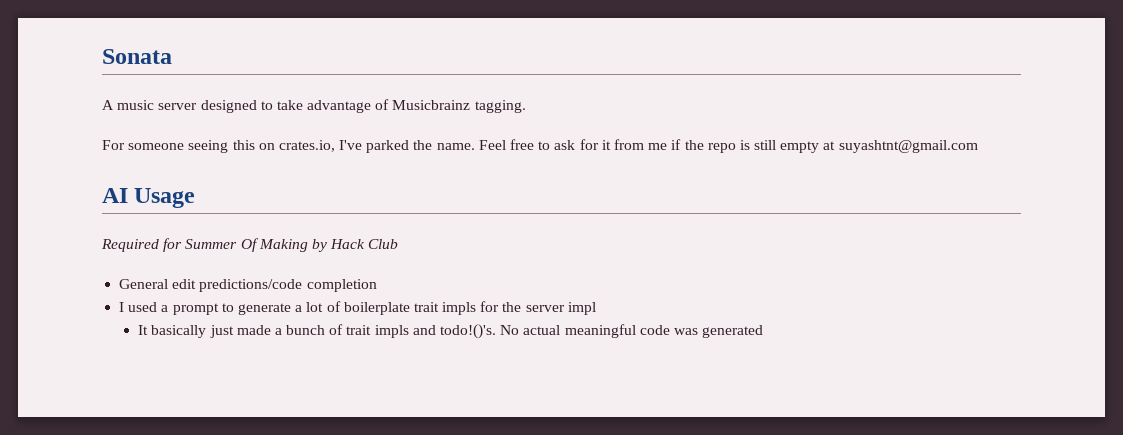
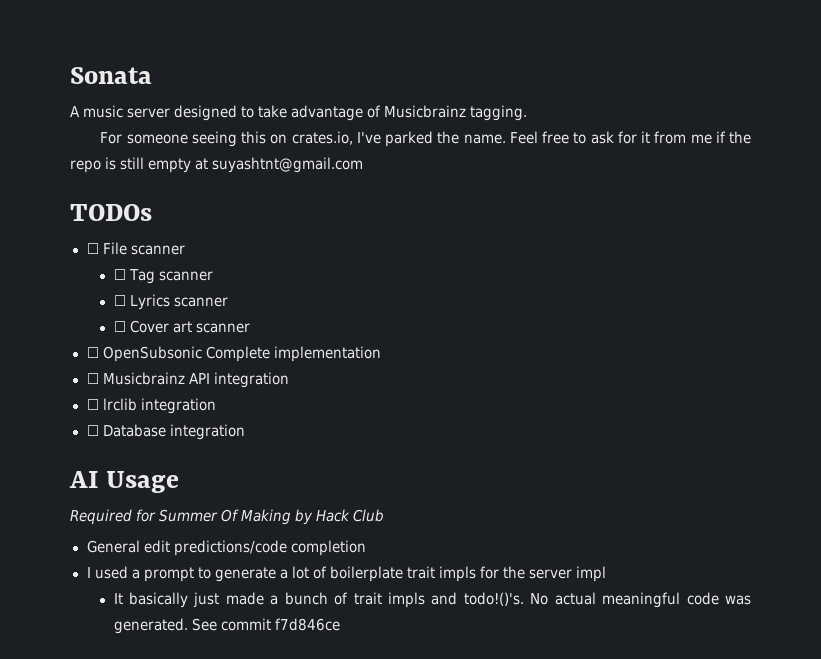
+ TODOs
+ ☐ File scanner
+ ☐ Tag scanner
+ ☐ Lyrics scanner
+ ☐ Cover art scanner
+ ☐ OpenSubsonic Complete implementation
+ ☐ Musicbrainz API integration
+ ☐ lrclib integration
+ ☐ Database integration
- No actual meaningful code was generated
+ No actual meaningful code was generated. See commit f7d846ce

